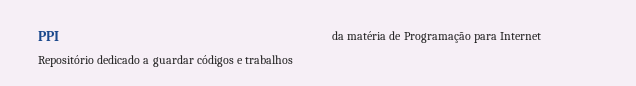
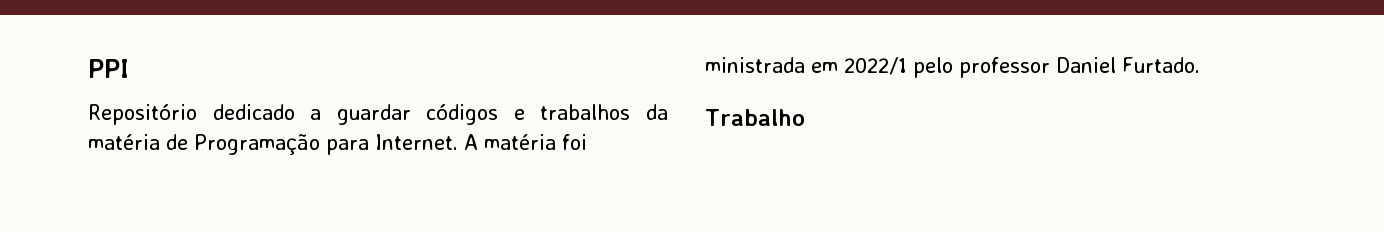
- Repositório dedicado a guardar códigos e trabalhos da matéria de Programação para Internet
+ Repositório dedicado a guardar códigos e trabalhos da matéria de Programação para Internet. A matéria foi ministrada em 2022/1 pelo professor Daniel Furtado.
+ Trabalho

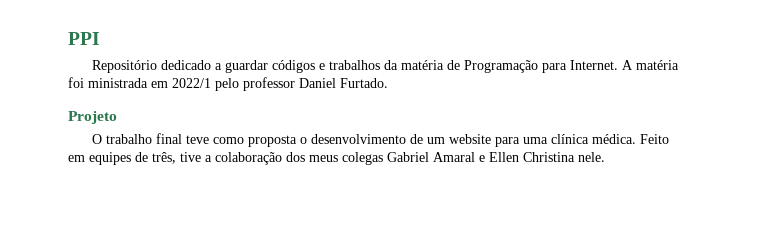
- Trabalho
+ Projeto
+ O trabalho final teve como proposta o desenvolvimento de um website para uma clínica médica. Feito em equipes de três, tive a colaboração dos meus colegas Gabriel Amaral e Ellen Christina nele.

